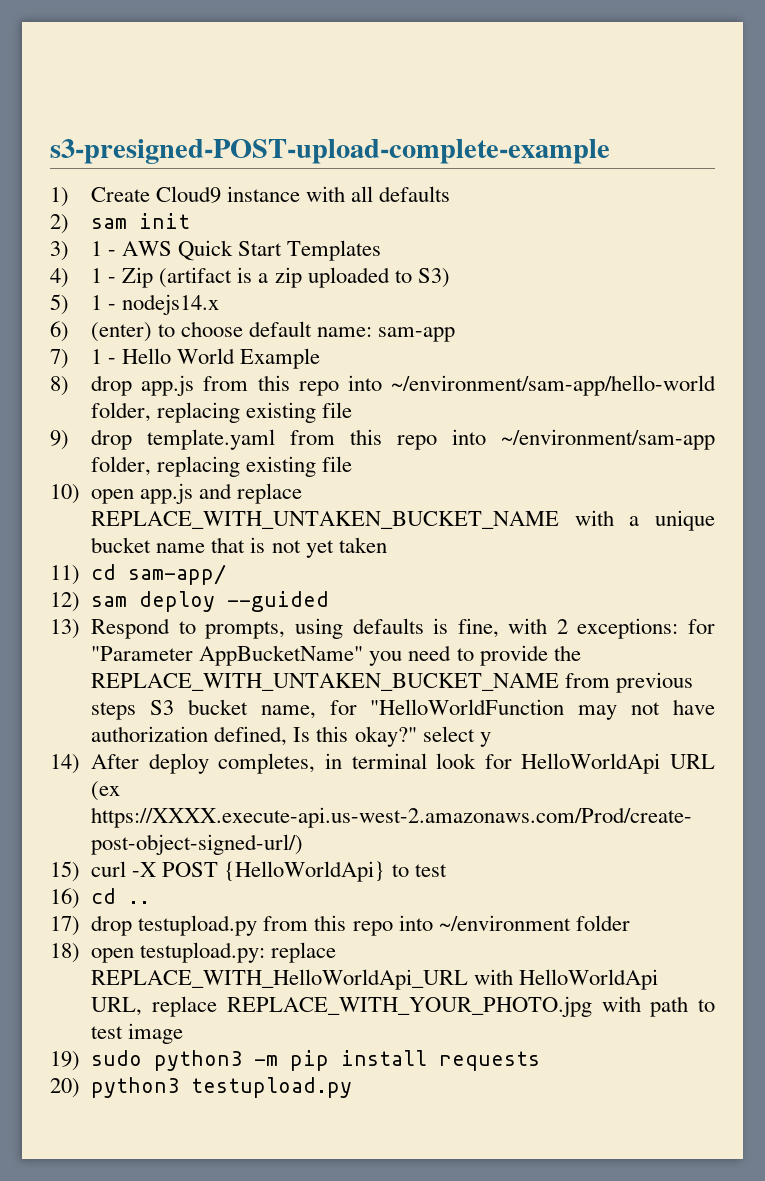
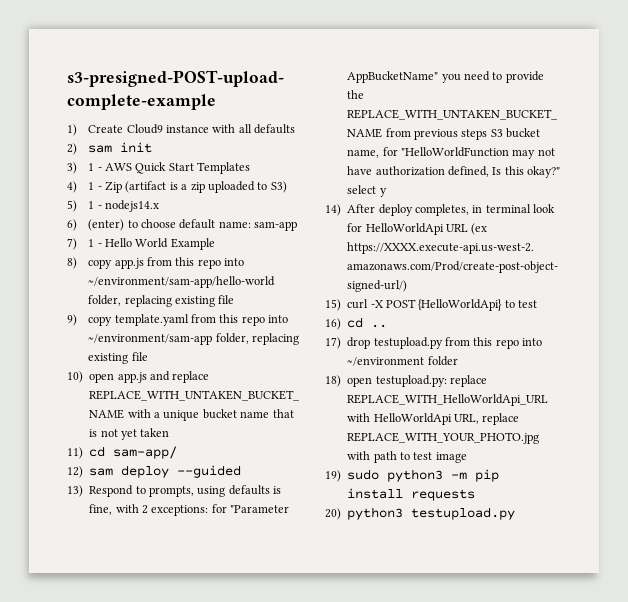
- 8) drop app.js from this repo into ~/environment/sam-app/hello-world folder, replacing existing file
+ 8) copy app.js from this repo into ~/environment/sam-app/hello-world folder, replacing existing file
- 9) drop template.yaml from this repo into ~/environment/sam-app folder, replacing existing file
+ 9) copy template.yaml from this repo into ~/environment/sam-app folder, replacing existing file

